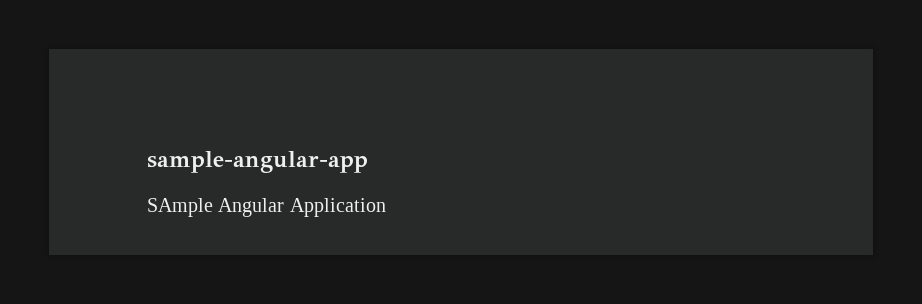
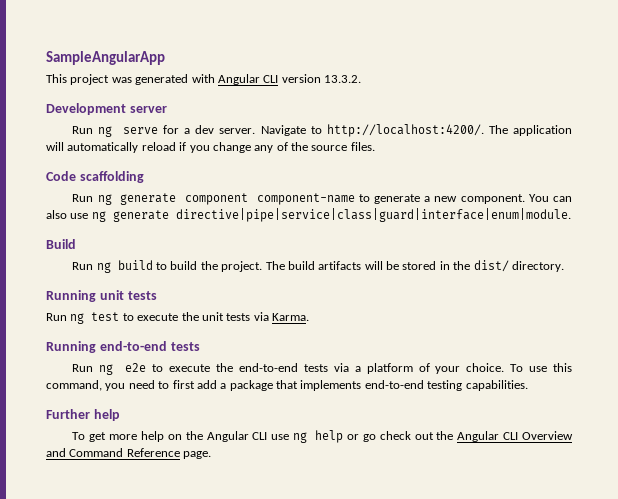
- sample-angular-app
- SAmple Angular Application
+ SampleAngularApp
+ This project was generated with Angular CLI version 13.3.2.
+ Development server
+ Run ng serve for a dev server. Navigate to http://localhost:4200/. The application will automatically reload if you change any of the source files.
+ Code scaffolding
+ Run ng generate component component-name to generate a new component. You can also use ng generate directive|pipe|service|class|guard|interface|enum|module.
+ Build
+ Run ng build to build the project. The build artifacts will be stored in the dist/ directory.
+ Running unit tests
+ Run ng test to execute the unit tests via Karma.
+ Running end-to-end tests
+ Run ng e2e to execute the end-to-end tests via a platform of your choice. To use this command, you need to first add a package that implements end-to-end testing capabilities.
+ Further help
+ To get more help on the Angular CLI use ng help or go check out the Angular CLI Overview and Command Reference page.

